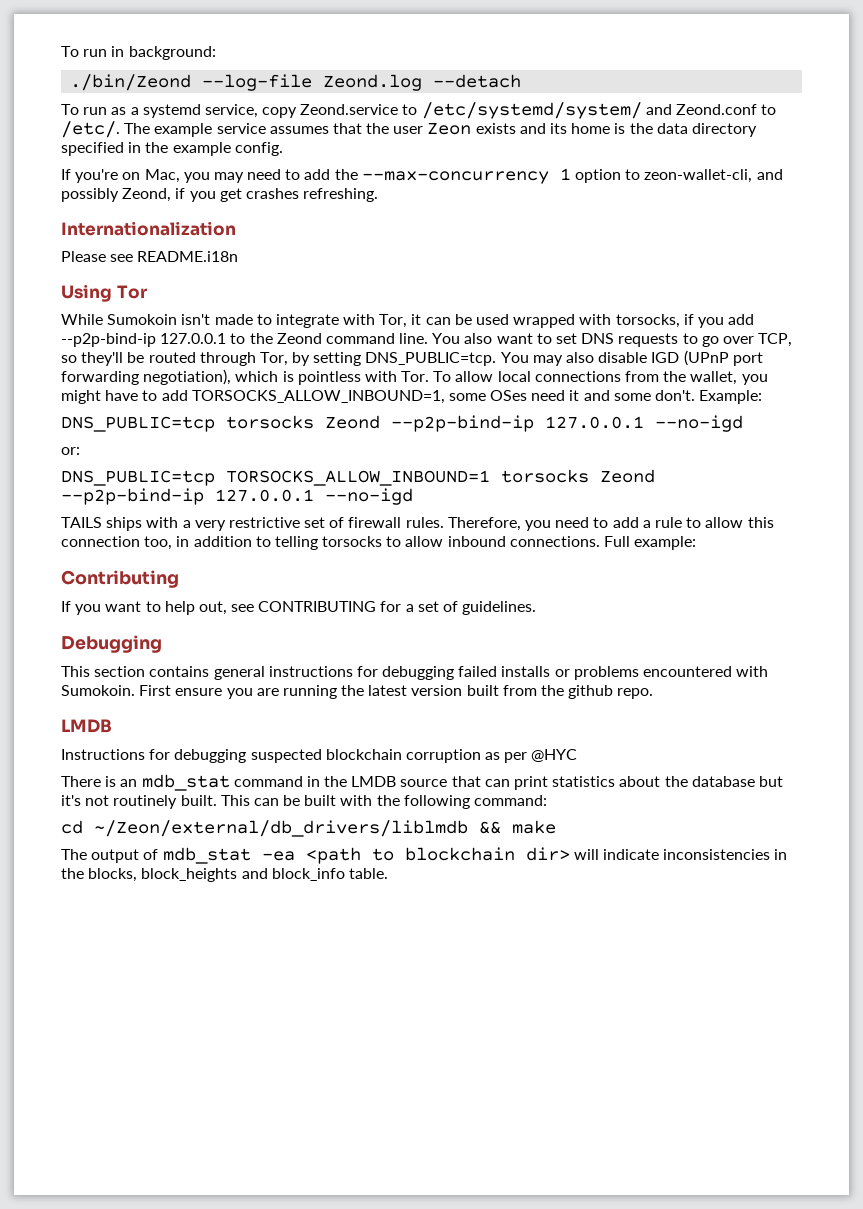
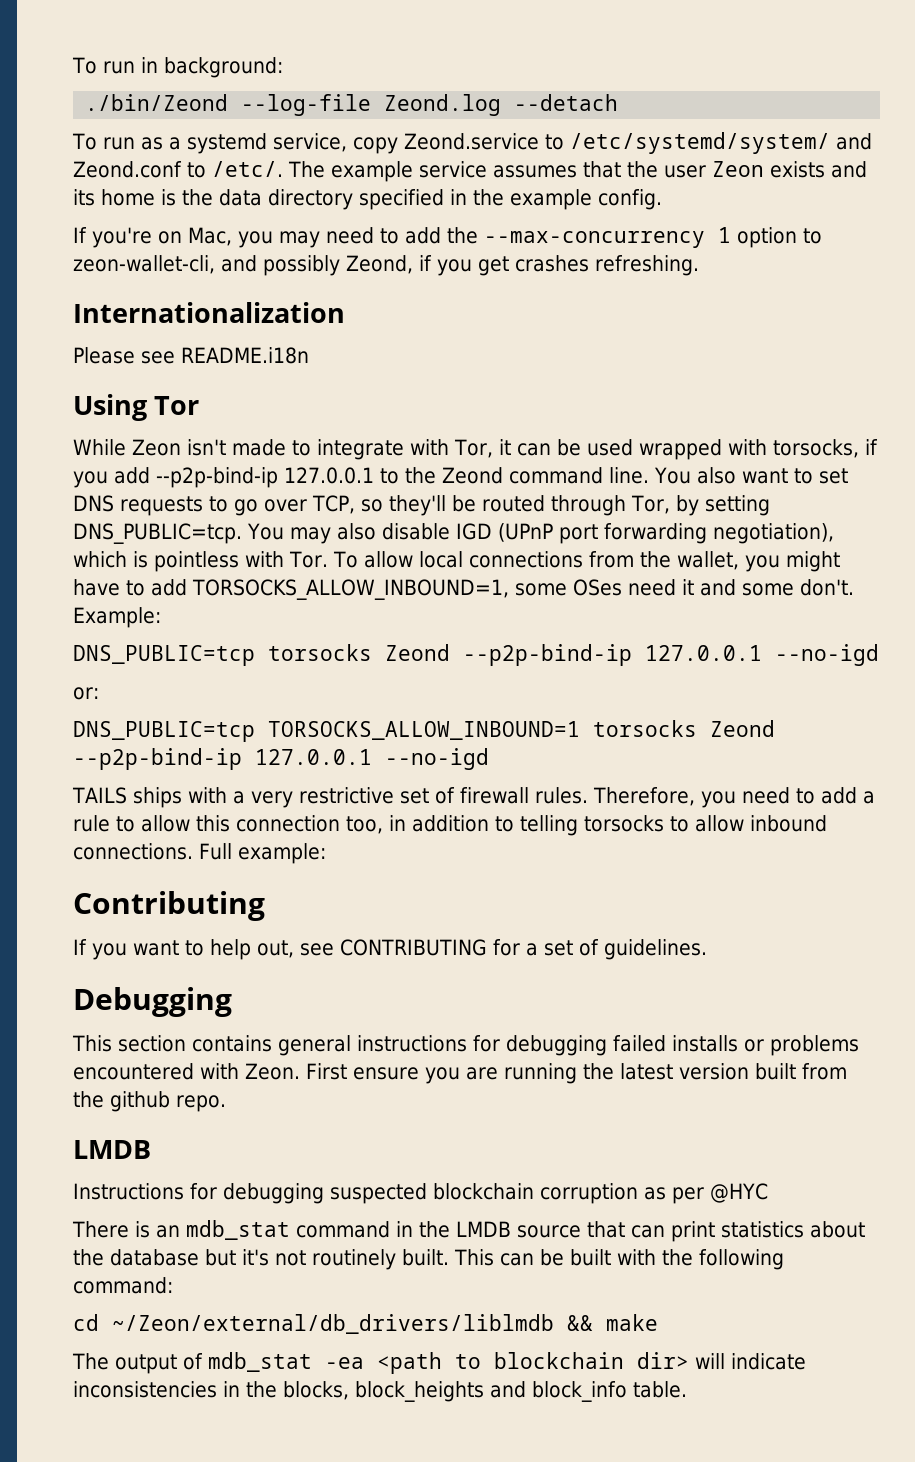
- While Sumokoin isn't made to integrate with Tor, it can be used wrapped with torsocks, if you add --p2p-bind-ip 127.0.0.1 to the Zeond command line.
+ While Zeon isn't made to integrate with Tor, it can be used wrapped with torsocks, if you add --p2p-bind-ip 127.0.0.1 to the Zeond command line.
- This section contains general instructions for debugging failed installs or problems encountered with Sumokoin.
+ This section contains general instructions for debugging failed installs or problems encountered with Zeon.

